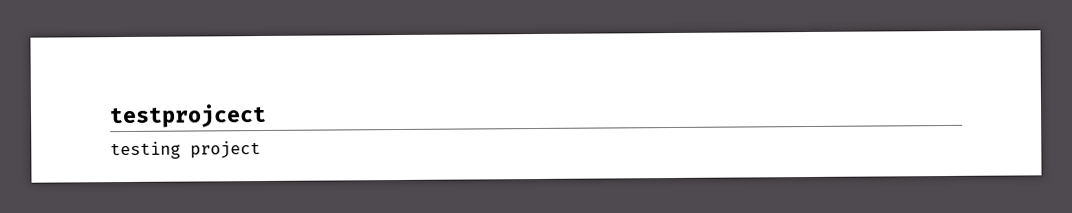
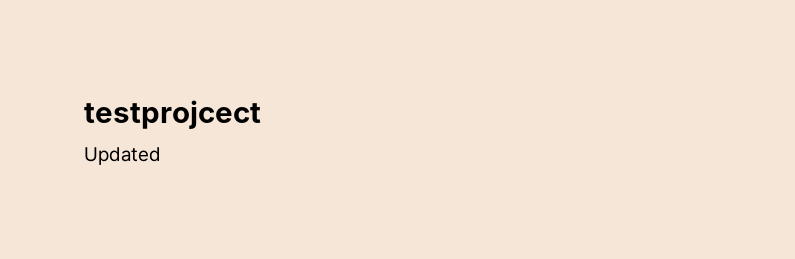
- testing project
+ Updated

